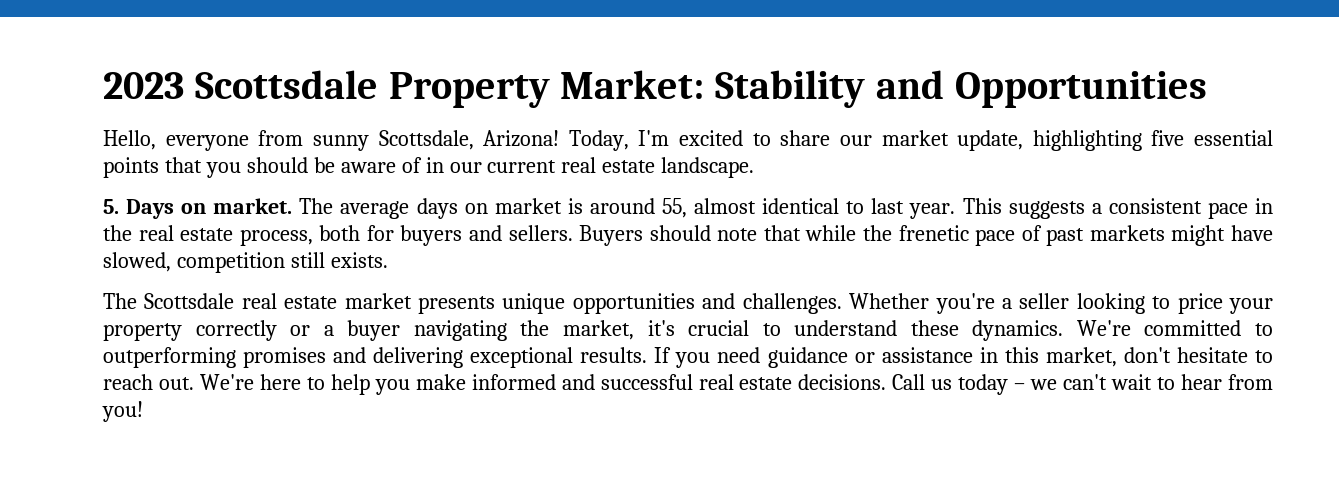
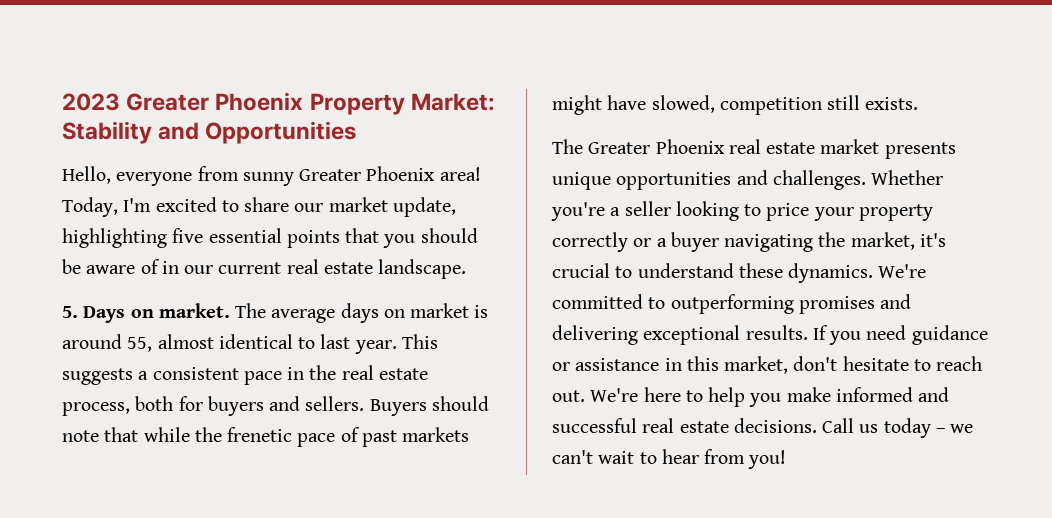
- 2023 Scottsdale Property Market: Stability and Opportunities
+ 2023 Greater Phoenix Property Market: Stability and Opportunities
- Hello, everyone from sunny Scottsdale, Arizona!
+ Hello, everyone from sunny Greater Phoenix area!
- The Scottsdale real estate market presents unique opportunities and challenges.
+ The Greater Phoenix real estate market presents unique opportunities and challenges.

